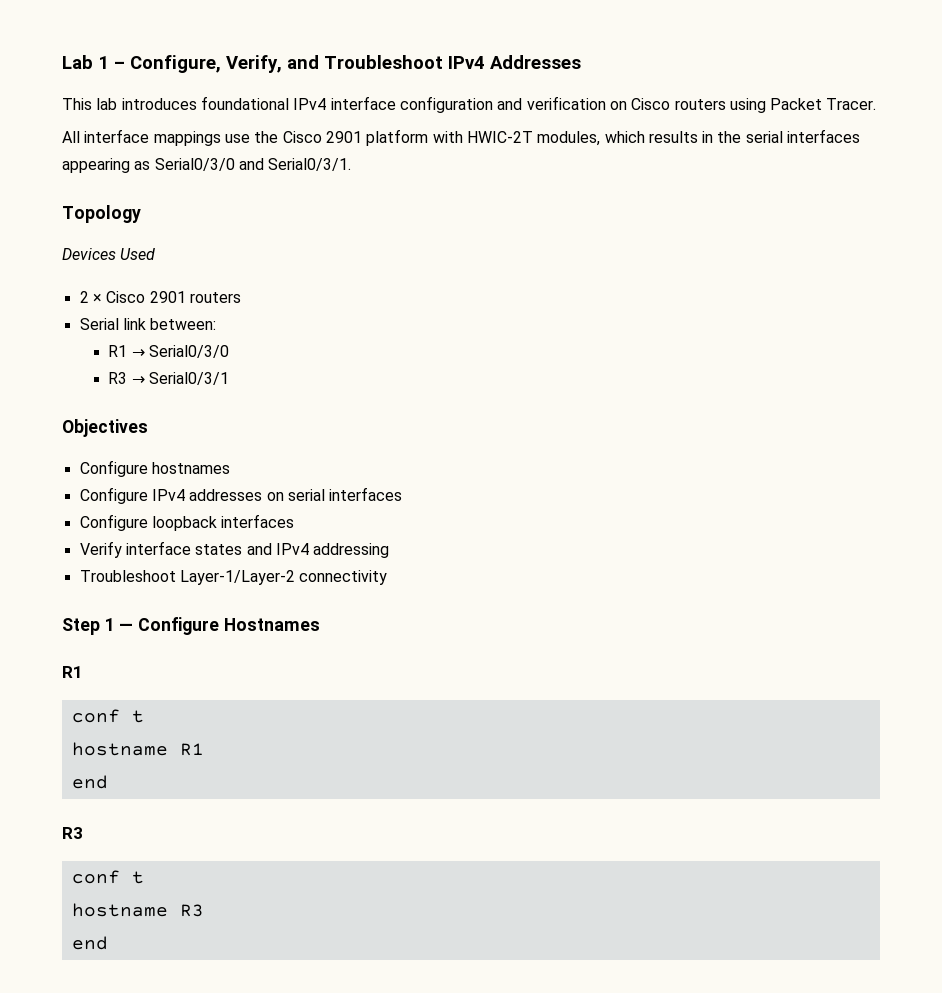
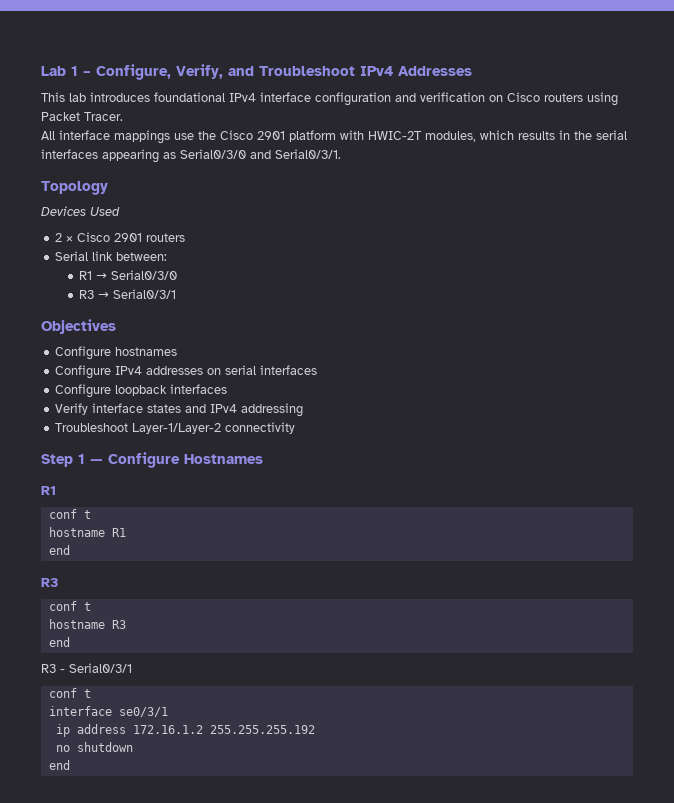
+ R3 - Serial0/3/1
+ conf t
+ interface se0/3/1
+ ip address 172.16.1.2 255.255.255.192
+ no shutdown
+ end

